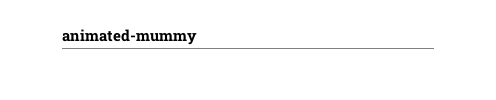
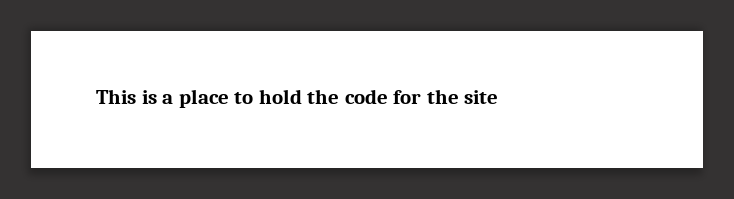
- animated-mummy
+ This is a place to hold the code for the site

